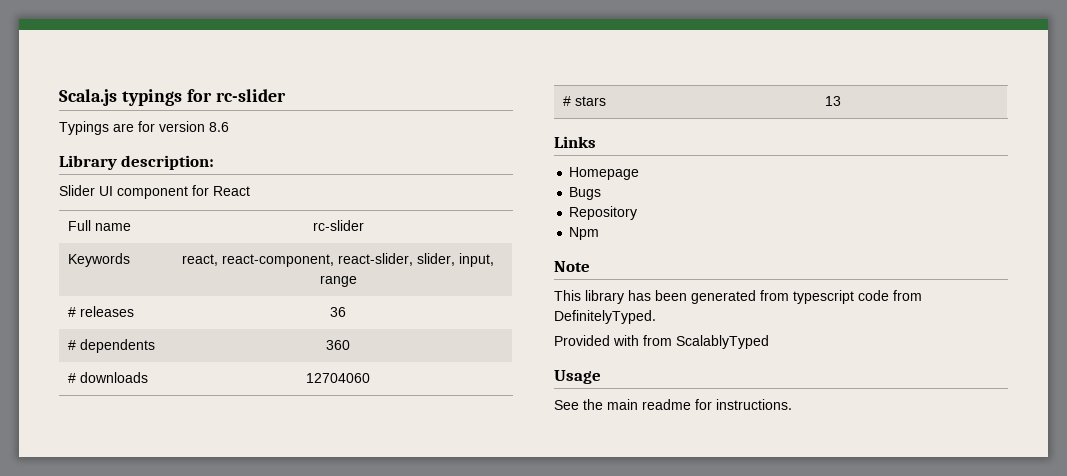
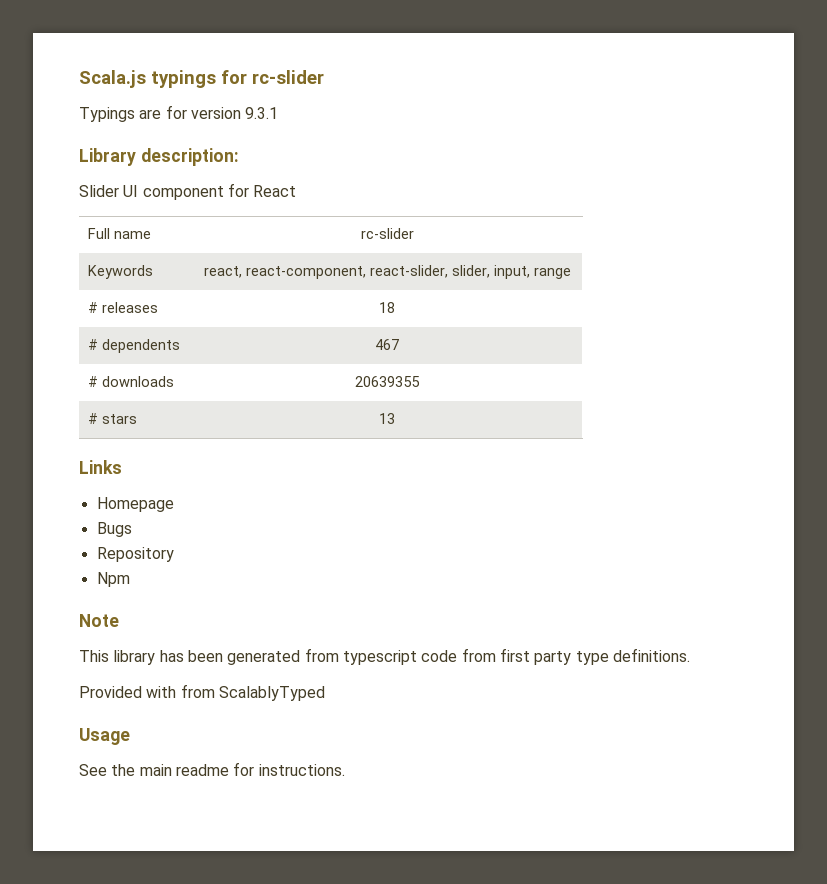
- Typings are for version 8.6
+ Typings are for version 9.3.1
- # releases | 36
+ # releases | 18
- # dependents | 360
+ # dependents | 467
- # downloads | 12704060
+ # downloads | 20639355
- This library has been generated from typescript code from DefinitelyTyped.
+ This library has been generated from typescript code from first party type definitions.

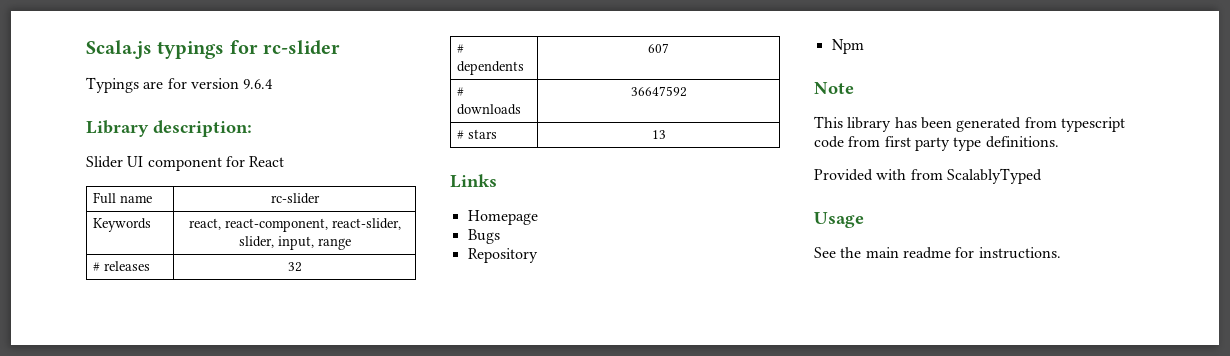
- Typings are for version 9.3.1
+ Typings are for version 9.6.4
- # releases | 18
+ # releases | 32
- # dependents | 467
+ # dependents | 607
- # downloads | 20639355
+ # downloads | 36647592

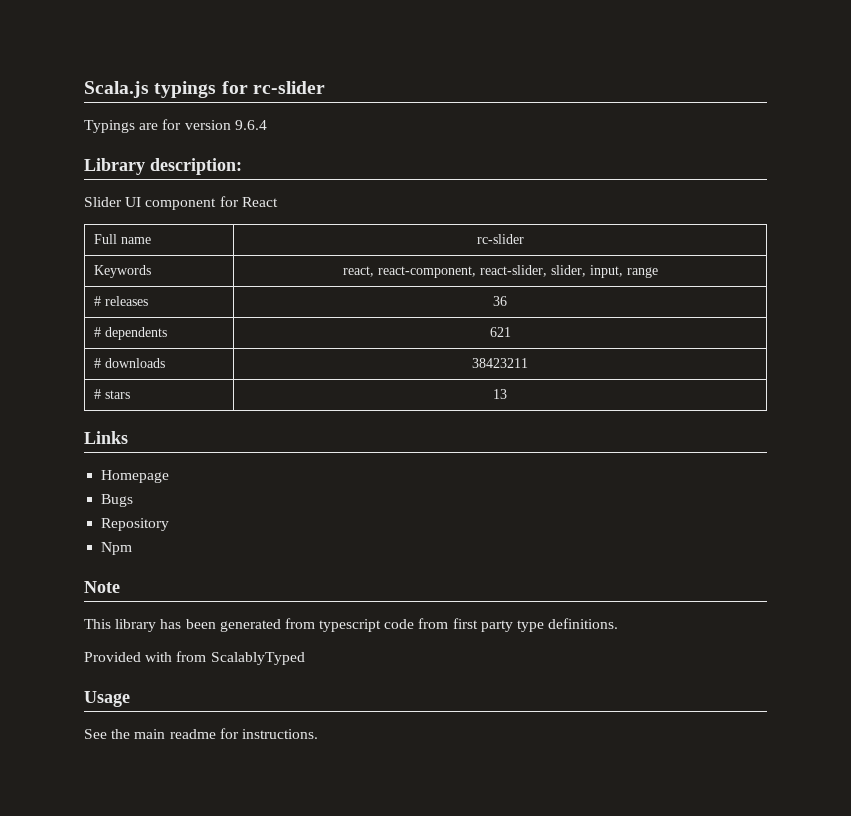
- # releases | 32
+ # releases | 36
- # dependents | 607
+ # dependents | 621
- # downloads | 36647592
+ # downloads | 38423211

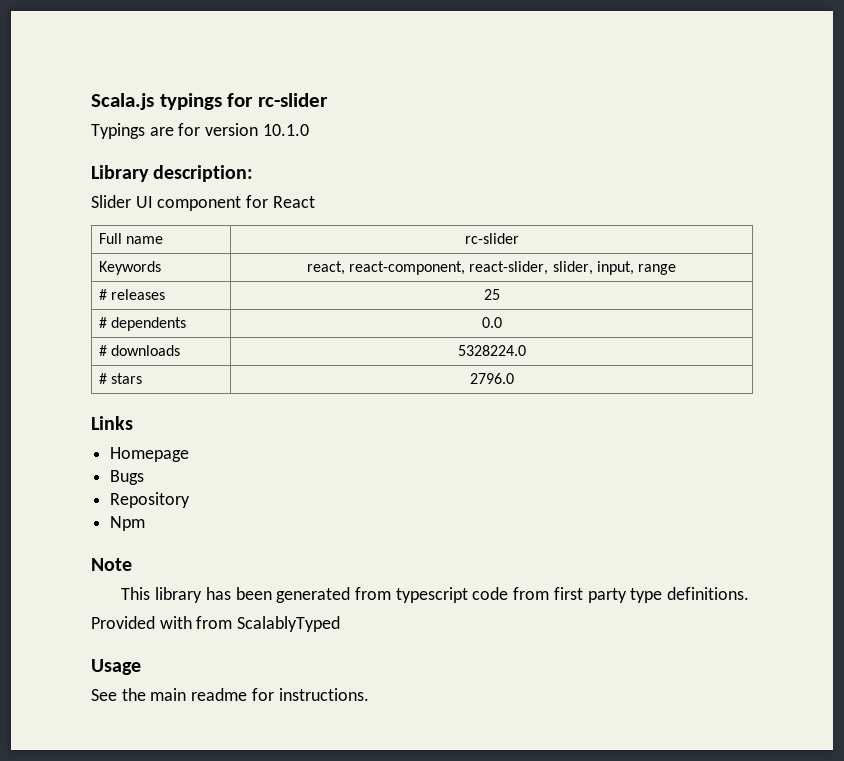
- Typings are for version 9.6.4
+ Typings are for version 10.1.0
- # releases | 36
+ # releases | 25
- # dependents | 621
+ # dependents | 0.0
- # downloads | 38423211
+ # downloads | 5328224.0
- # stars | 13
+ # stars | 2796.0

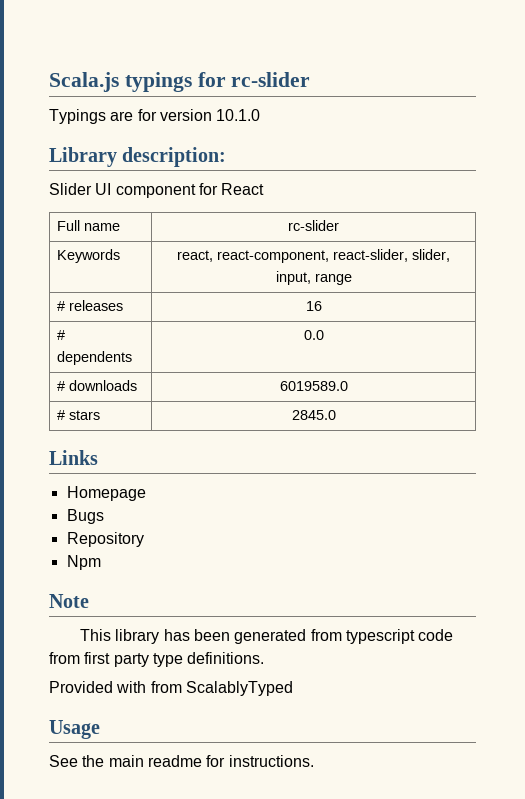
- # releases | 25
+ # releases | 16
- # downloads | 5328224.0
+ # downloads | 6019589.0
- # stars | 2796.0
+ # stars | 2845.0

